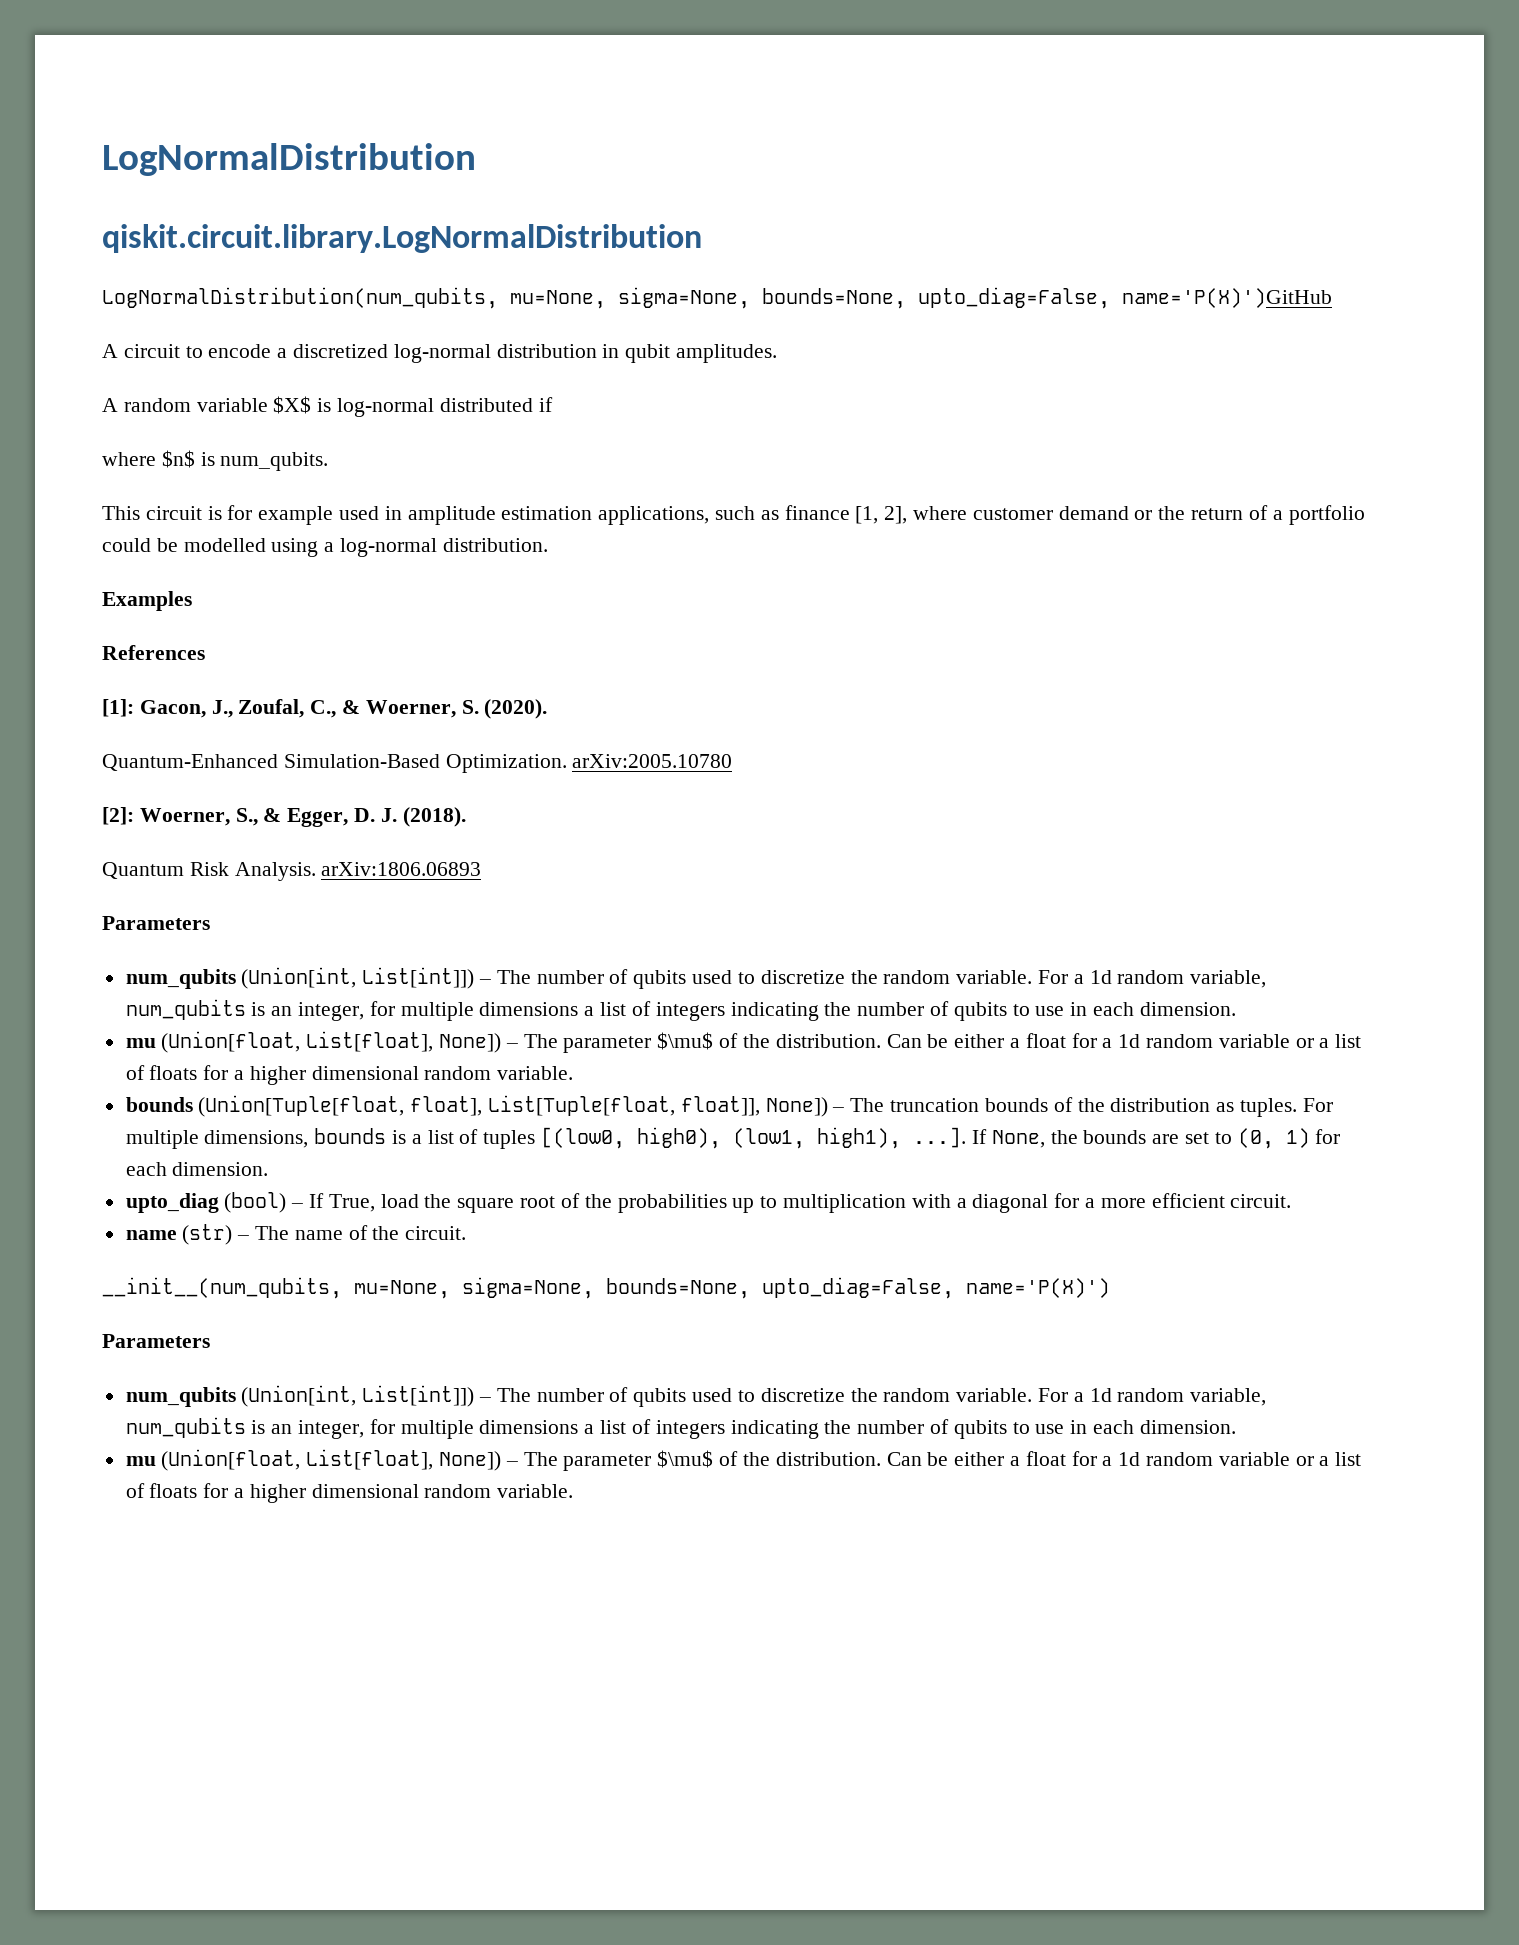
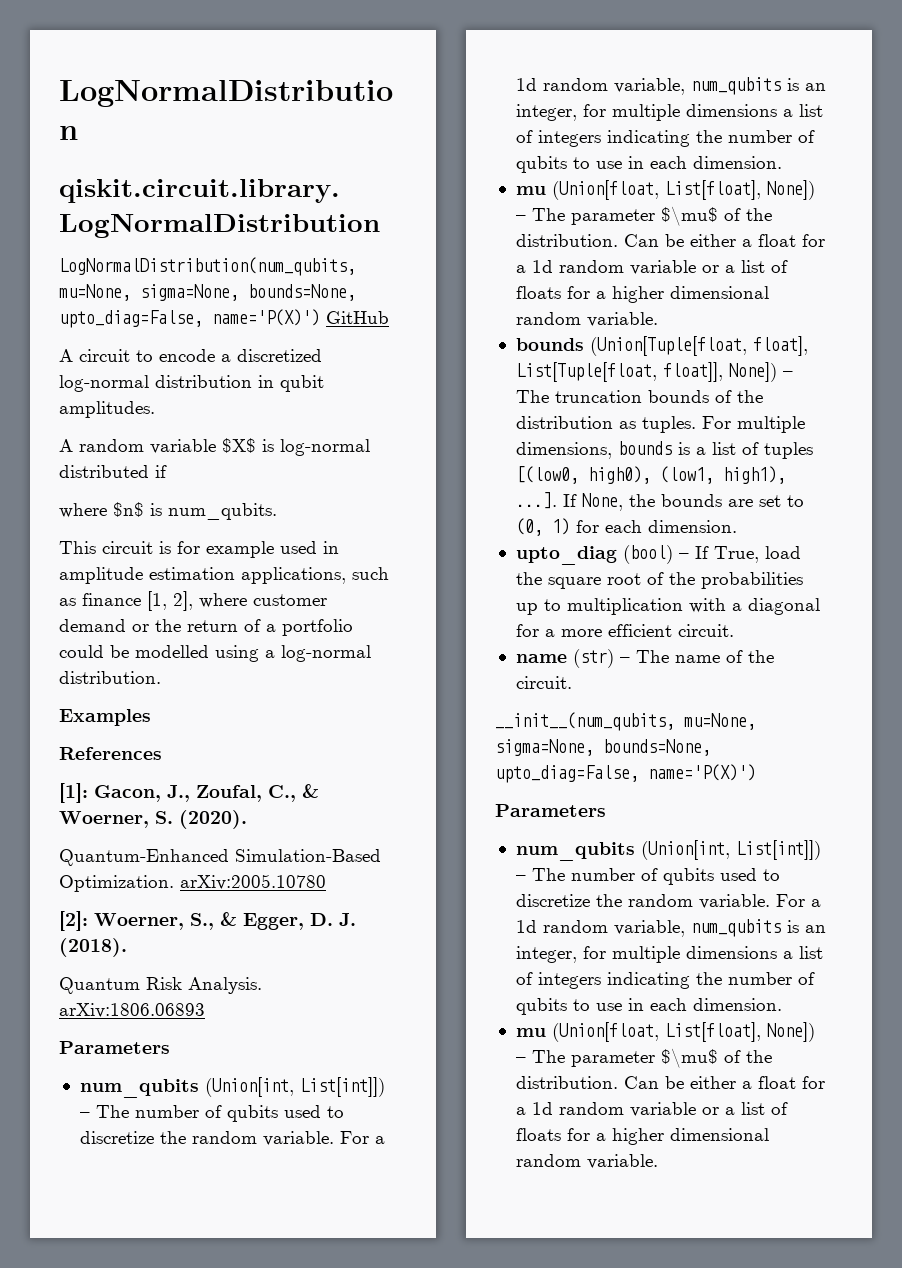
- LogNormalDistribution(num_qubits, mu=None, sigma=None, bounds=None, upto_diag=False, name='P(X)')GitHub
+ LogNormalDistribution(num_qubits, mu=None, sigma=None, bounds=None, upto_diag=False, name='P(X)') GitHub

